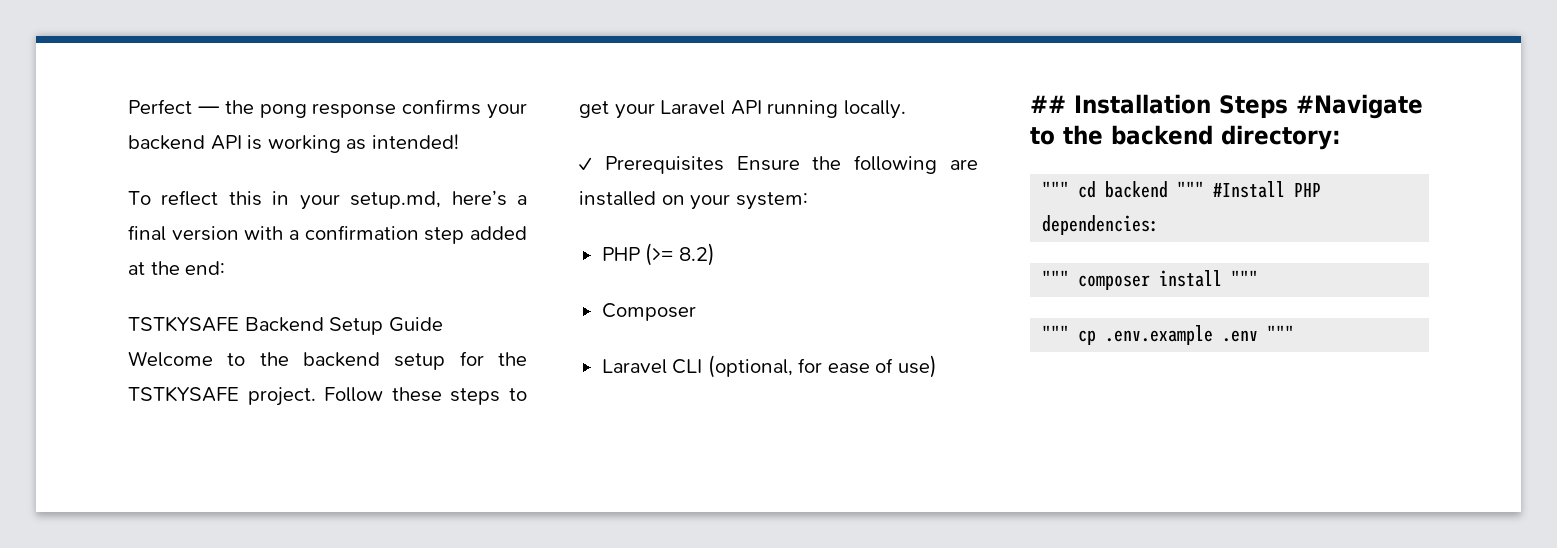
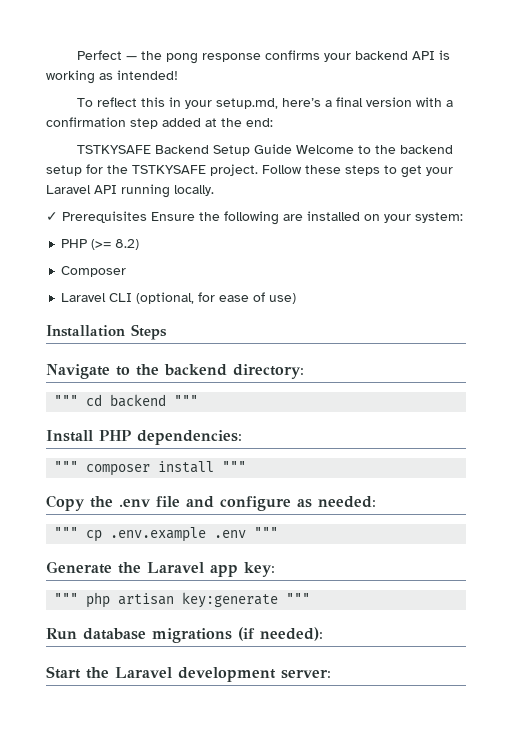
- ## Installation Steps #Navigate to the backend directory:
+ Installation Steps
+ Navigate to the backend directory:
- """ cd backend """ #Install PHP dependencies:
+ """ cd backend """
+ Install PHP dependencies:
+ Copy the .env file and configure as needed:
+ Generate the Laravel app key:
+ """ php artisan key:generate """
+ Run database migrations (if needed):
+ Start the Laravel development server:

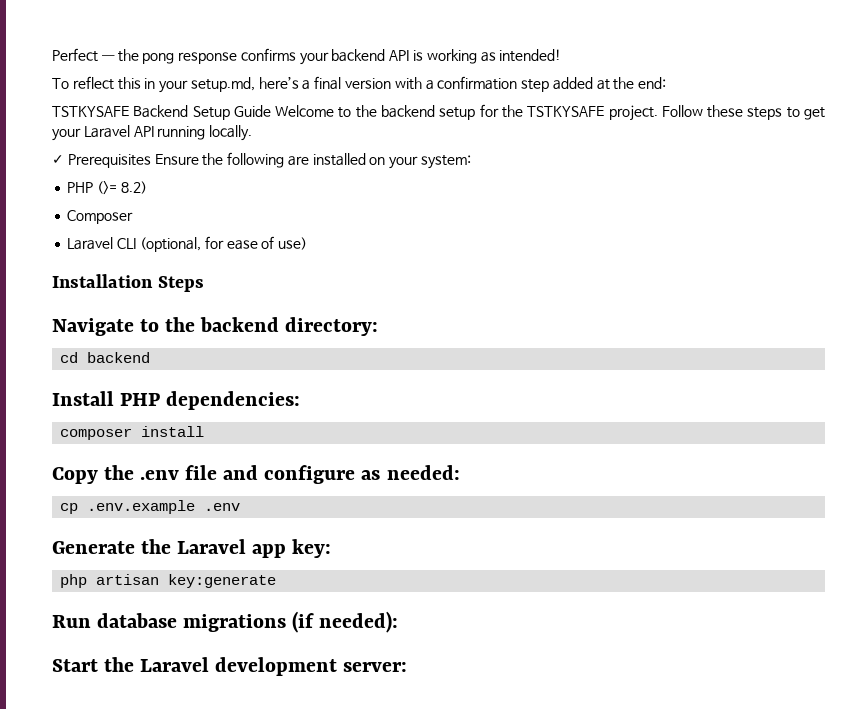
- """ cd backend """
+ cd backend
- """ composer install """
+ composer install
- """ cp .env.example .env """
+ cp .env.example .env
- """ php artisan key:generate """
+ php artisan key:generate

